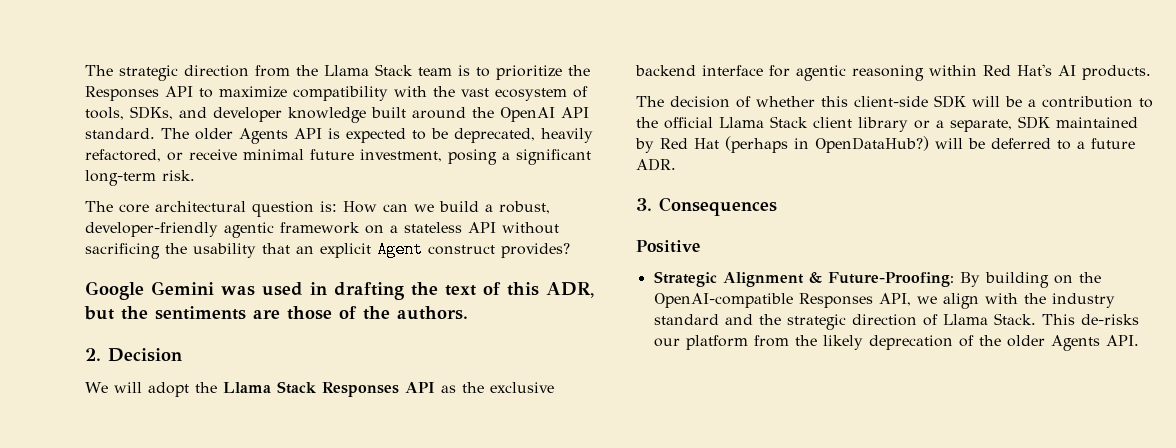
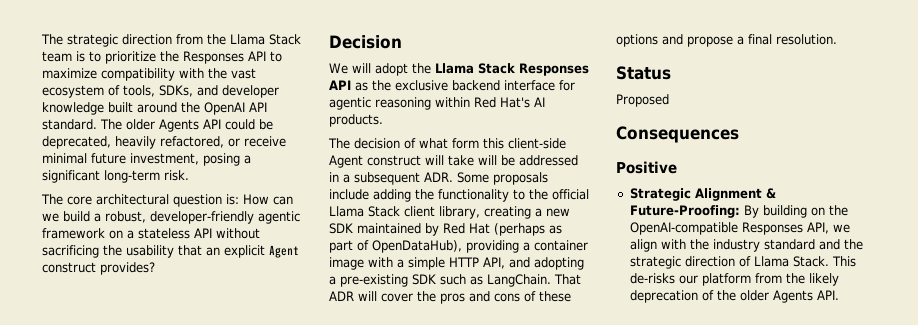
- The older Agents API is expected to be deprecated, heavily refactored, or receive minimal future investment, posing a significant long-term risk.
+ The older Agents API could be deprecated, heavily refactored, or receive minimal future investment, posing a significant long-term risk.
- Google Gemini was used in drafting the text of this ADR, but the sentiments are those of the authors.
- 2. Decision
+ Decision
- The decision of whether this client-side SDK will be a contribution to the official Llama Stack client library or a separate, SDK maintained by Red Hat (perhaps in OpenDataHub?) will be deferred to a future ADR.
- 3. Consequences
+ The decision of what form this client-side Agent construct will take will be addressed in a subsequent ADR. Some proposals include adding the functionality to the official Llama Stack client library, creating a new SDK maintained by Red Hat (perhaps as part of OpenDataHub), providing a container image with a simple HTTP API, and adopting a pre-existing SDK such as LangChain. That ADR will cover the pros and cons of these options and propose a final resolution.
+ Status
+ Proposed
+ Consequences

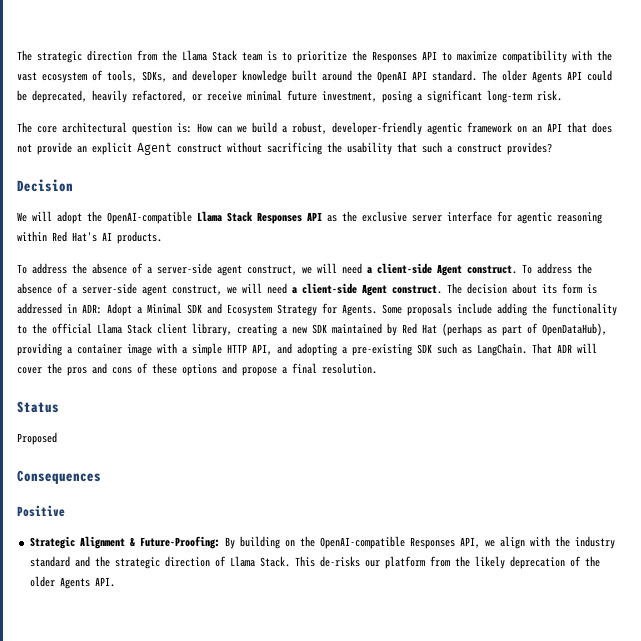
- The core architectural question is: How can we build a robust, developer-friendly agentic framework on a stateless API without sacrificing the usability that an explicit Agent construct provides?
+ The core architectural question is: How can we build a robust, developer-friendly agentic framework on an API that does not provide an explicit Agent construct without sacrificing the usability that such a construct provides?
- We will adopt the Llama Stack Responses API as the exclusive backend interface for agentic reasoning within Red Hat's AI products.
+ We will adopt the OpenAI-compatible Llama Stack Responses API as the exclusive server interface for agentic reasoning within Red Hat's AI products.
- The decision of what form this client-side Agent construct will take will be addressed in a subsequent ADR. Some proposals include adding the functionality to the official Llama Stack client library, creating a new SDK maintained by Red Hat (perhaps as part of OpenDataHub), providing a container image with a simple HTTP API, and adopting a pre-existing SDK such as LangChain.
+ To address the absence of a server-side agent construct, we will need a client-side Agent construct. To address the absence of a server-side agent construct, we will need a client-side Agent construct. The decision about its form is addressed in ADR: Adopt a Minimal SDK and Ecosystem Strategy for Agents. Some proposals include adding the functionality to the official Llama Stack client library, creating a new SDK maintained by Red Hat (perhaps as part of OpenDataHub), providing a container image with a simple HTTP API, and adopting a pre-existing SDK such as LangChain.

